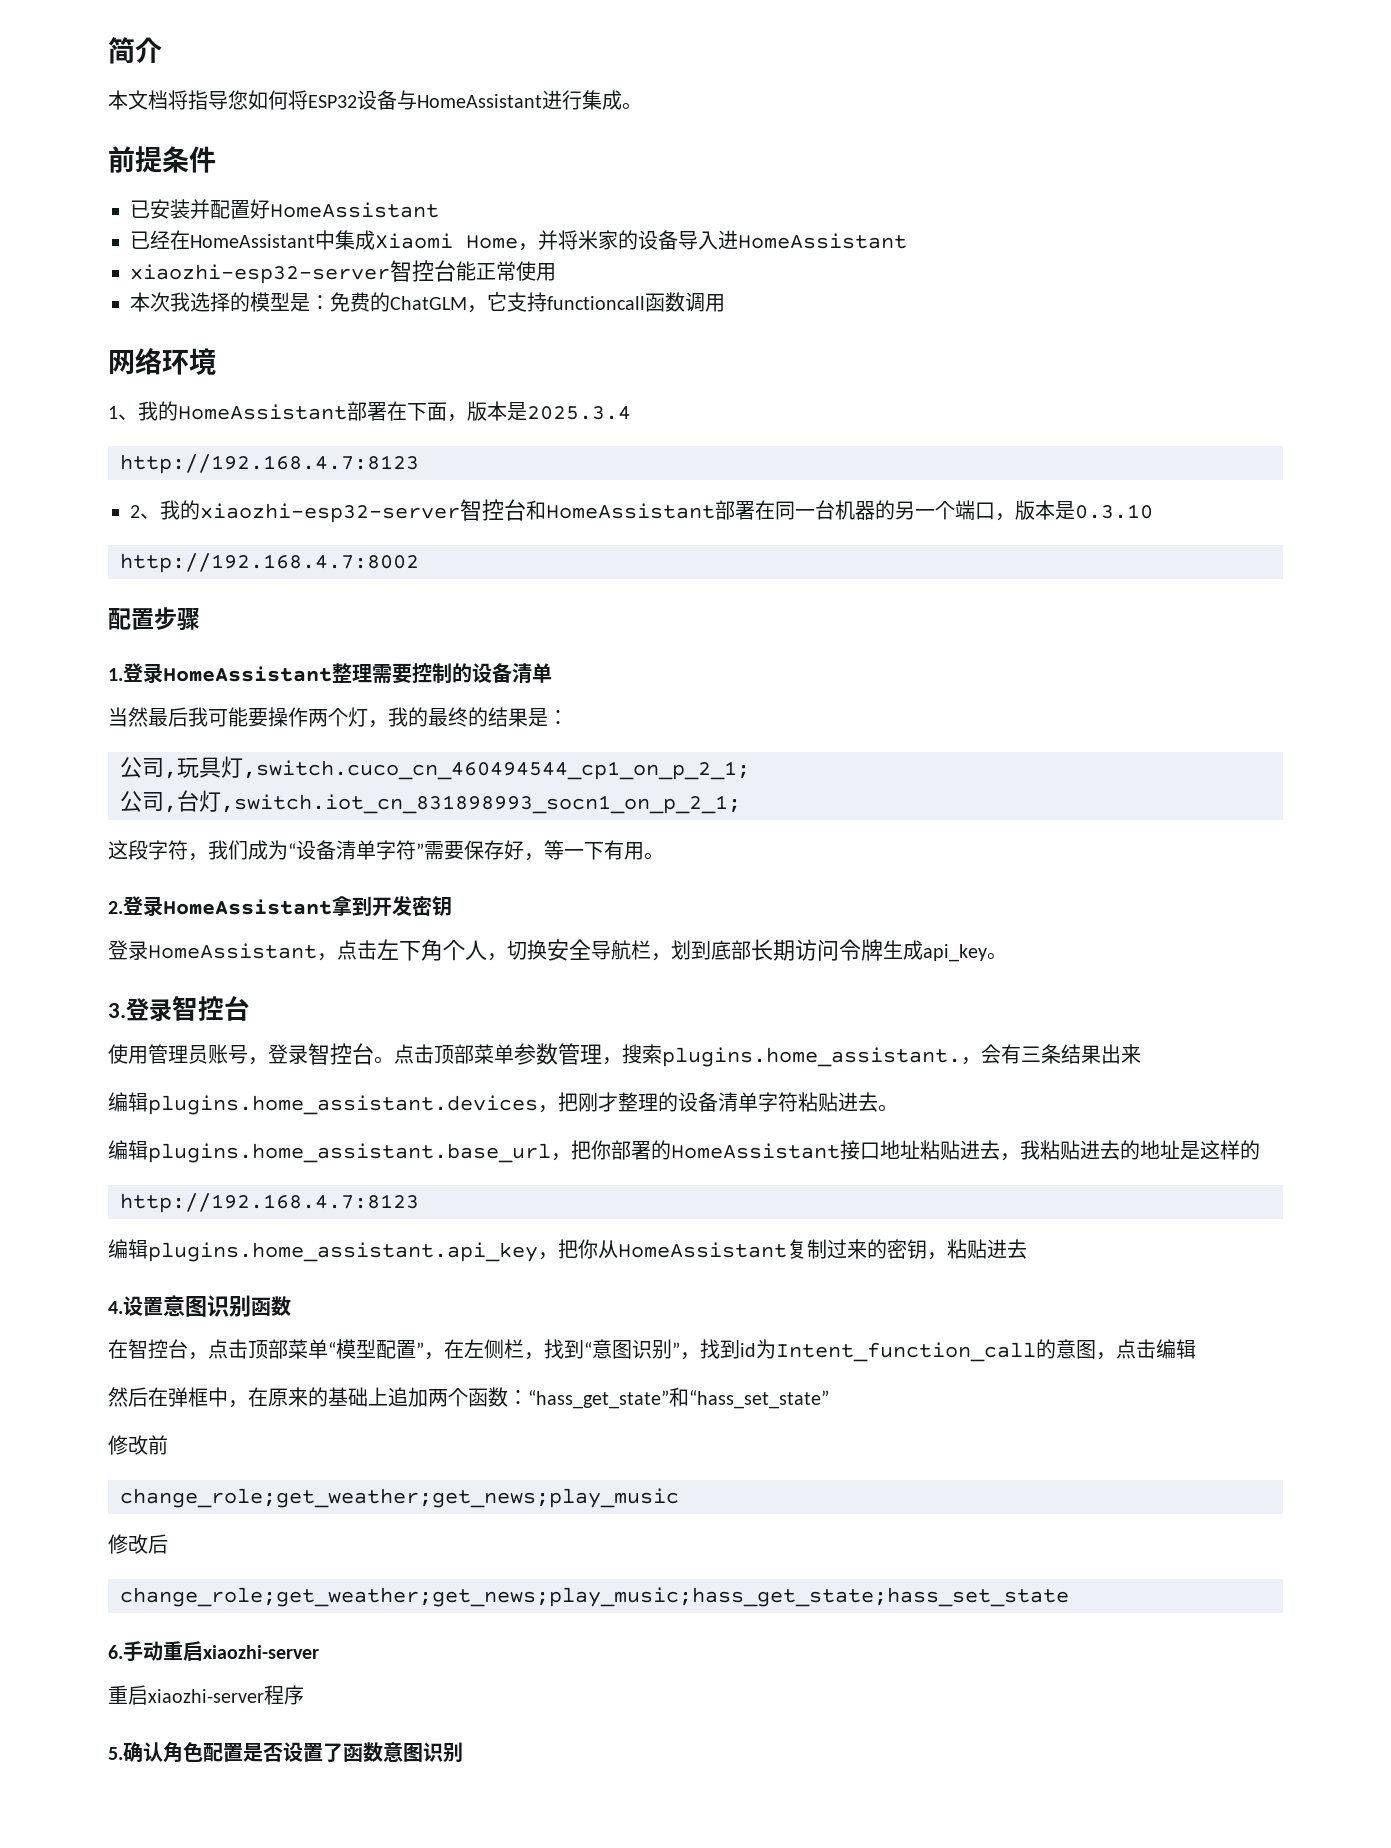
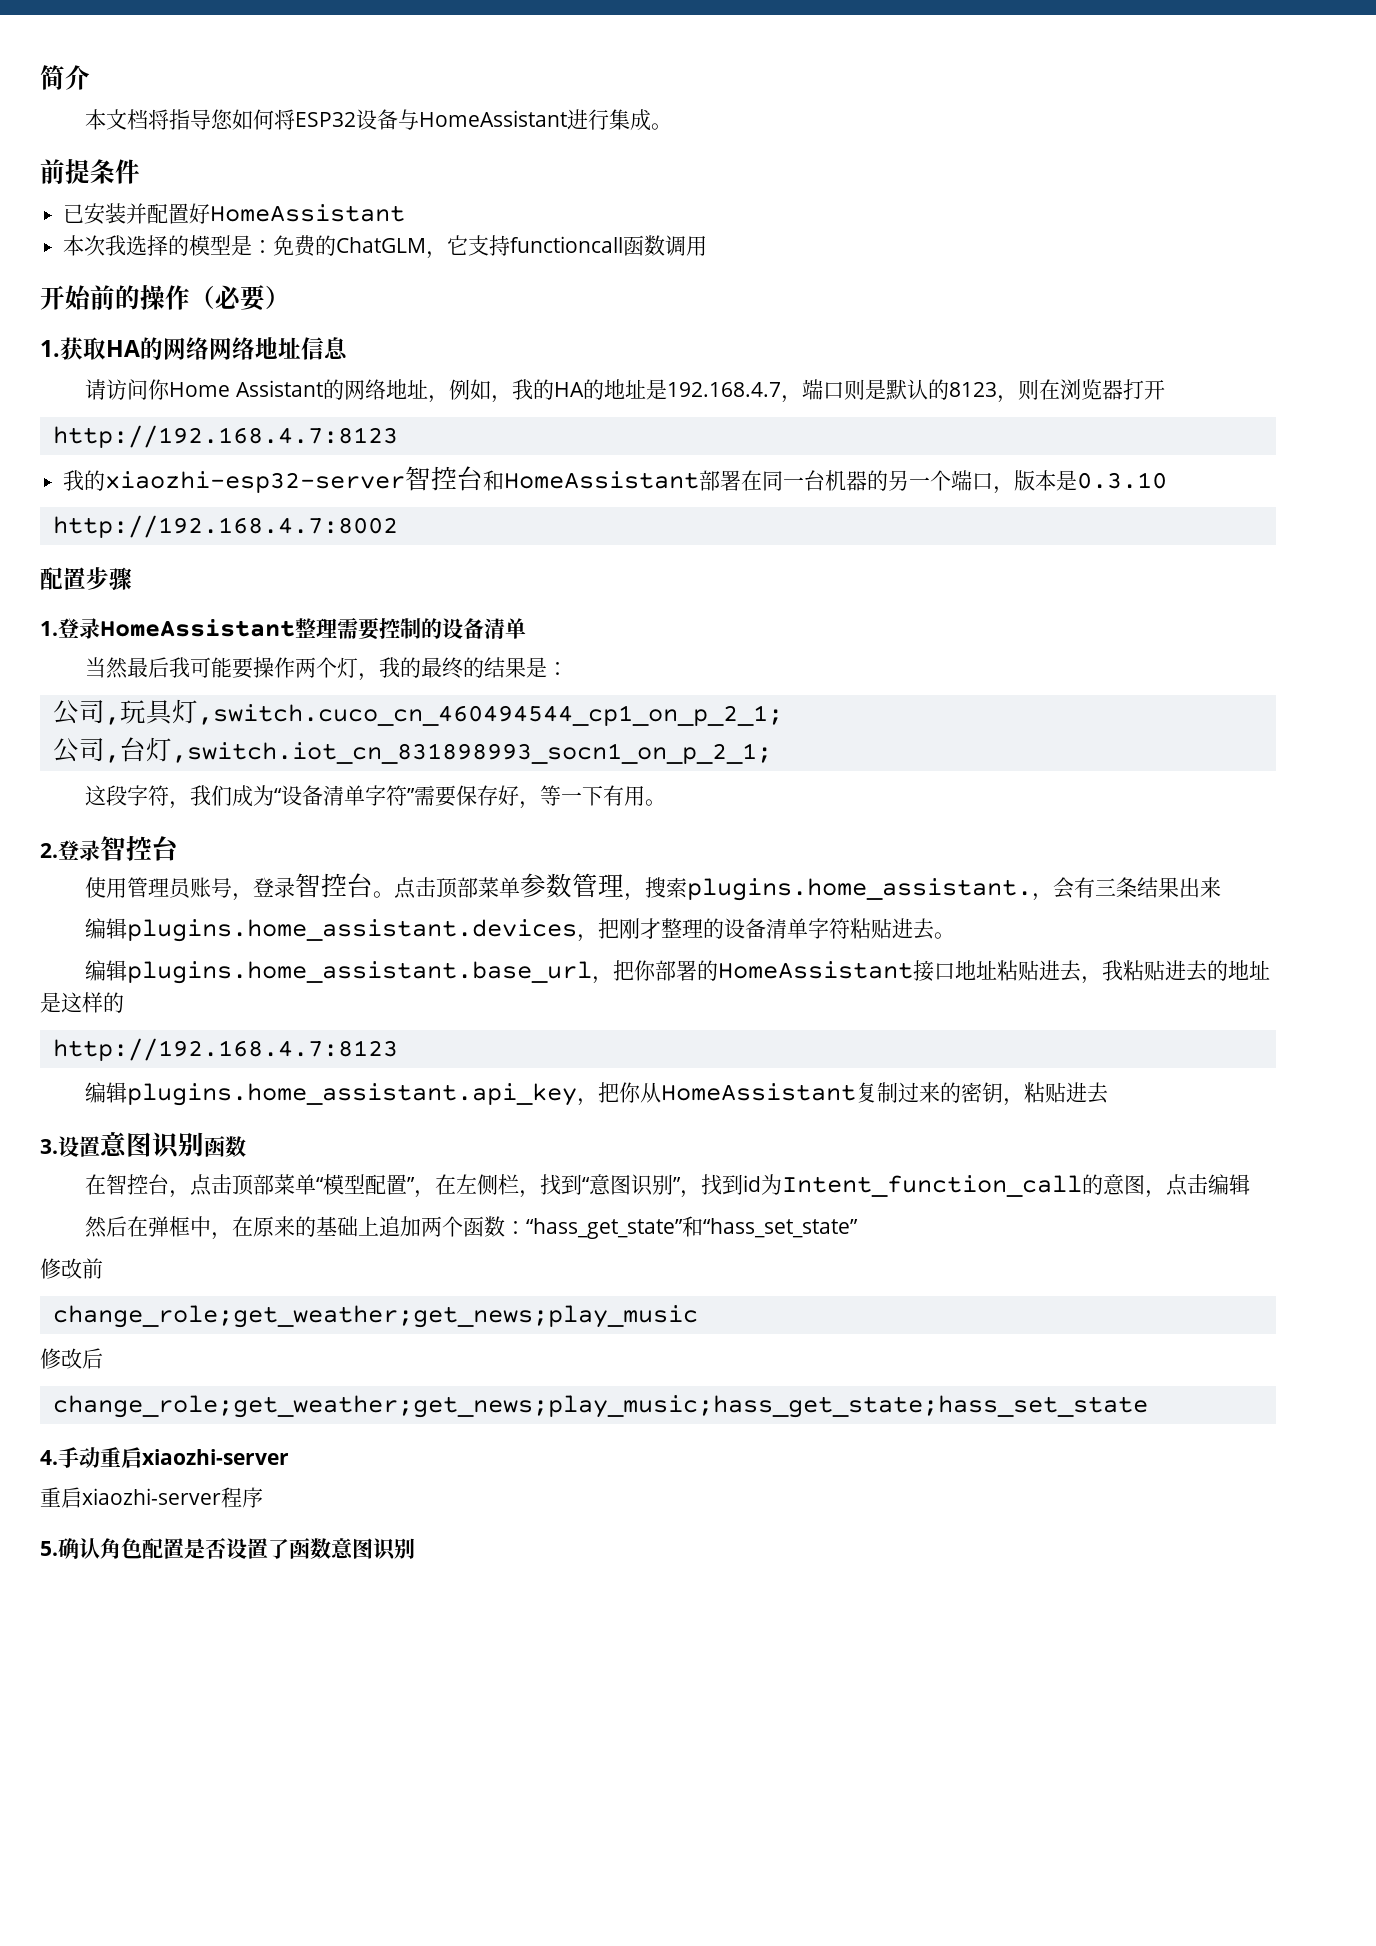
- 已经在HomeAssistant中集成Xiaomi Home，并将米家的设备导入进HomeAssistant
- xiaozhi-esp32-server智控台能正常使用
- 网络环境
- 1、我的HomeAssistant部署在下面，版本是2025.3.4
+ 开始前的操作（必要）
+ 1.获取HA的网络网络地址信息
+ 请访问你Home Assistant的网络地址，例如，我的HA的地址是192.168.4.7，端口则是默认的8123，则在浏览器打开
  http://192.168.4.7:8123
- 2、我的xiaozhi-esp32-server智控台和HomeAssistant部署在同一台机器的另一个端口，版本是0.3.10
+ 我的xiaozhi-esp32-server智控台和HomeAssistant部署在同一台机器的另一个端口，版本是0.3.10
- 2.登录HomeAssistant拿到开发密钥
- 登录HomeAssistant，点击左下角个人，切换安全导航栏，划到底部长期访问令牌生成api_key。
- 3.登录智控台
+ 2.登录智控台
- 4.设置意图识别函数
+ 3.设置意图识别函数
- 6.手动重启xiaozhi-server
+ 4.手动重启xiaozhi-server

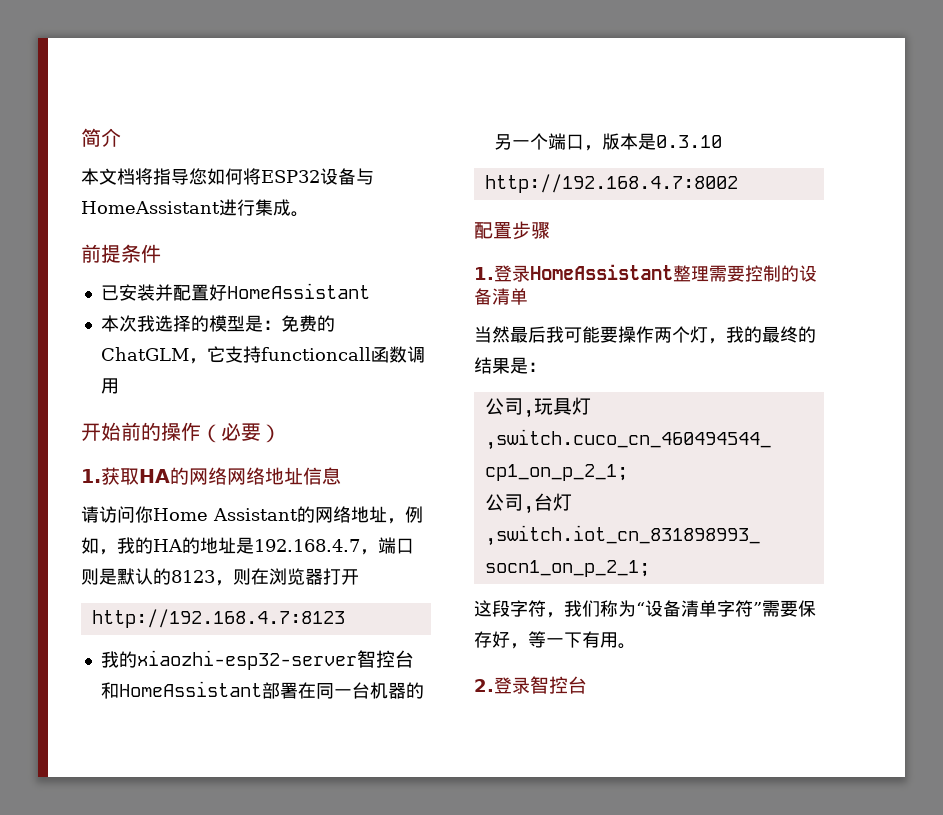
- 这段字符，我们成为“设备清单字符”需要保存好，等一下有用。
+ 这段字符，我们称为“设备清单字符”需要保存好，等一下有用。
- 使用管理员账号，登录智控台。点击顶部菜单参数管理，搜索plugins.home_assistant.，会有三条结果出来
- 编辑plugins.home_assistant.devices，把刚才整理的设备清单字符粘贴进去。
- 编辑plugins.home_assistant.base_url，把你部署的HomeAssistant接口地址粘贴进去，我粘贴进去的地址是这样的
- http://192.168.4.7:8123
- 编辑plugins.home_assistant.api_key，把你从HomeAssistant复制过来的密钥，粘贴进去
- 3.设置意图识别函数
- 在智控台，点击顶部菜单“模型配置”，在左侧栏，找到“意图识别”，找到id为Intent_function_call的意图，点击编辑
- 然后在弹框中，在原来的基础上追加两个函数：“hass_get_state”和“hass_set_state”
- 修改前
- change_role;get_weather;get_news;play_music
- 修改后
- change_role;get_weather;get_news;play_music;hass_get_state;hass_set_state
- 4.手动重启xiaozhi-server
- 重启xiaozhi-server程序
- 5.确认角色配置是否设置了函数意图识别

